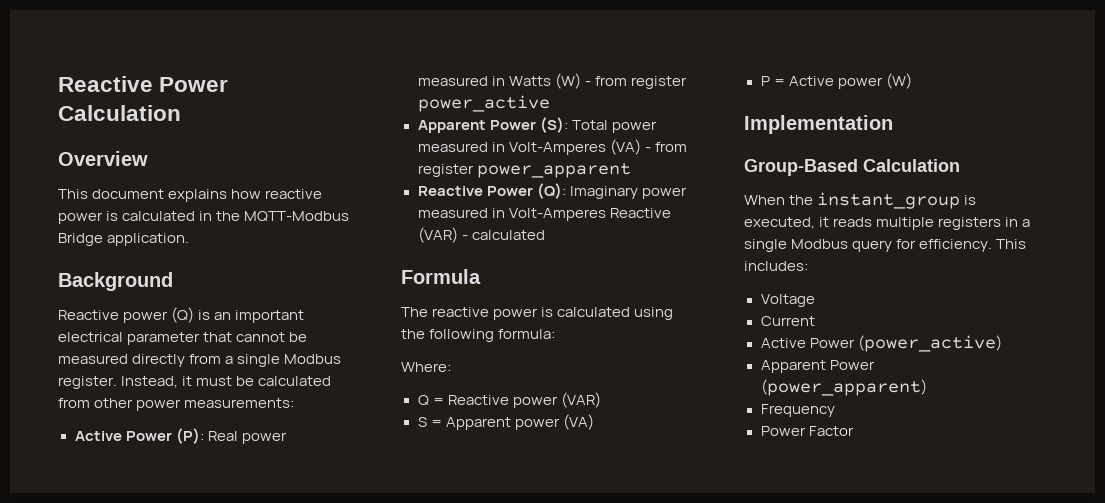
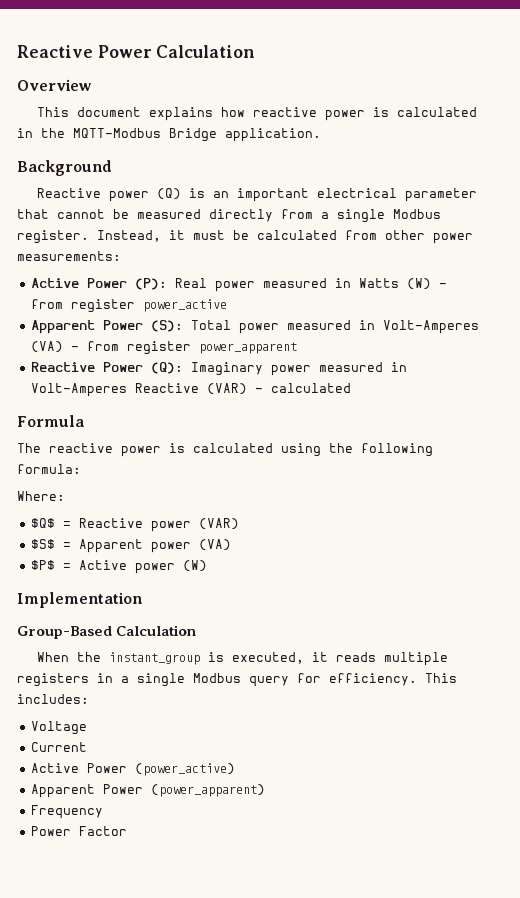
- Q = Reactive power (VAR)
+ $Q$ = Reactive power (VAR)
- S = Apparent power (VA)
+ $S$ = Apparent power (VA)
- P = Active power (W)
+ $P$ = Active power (W)

